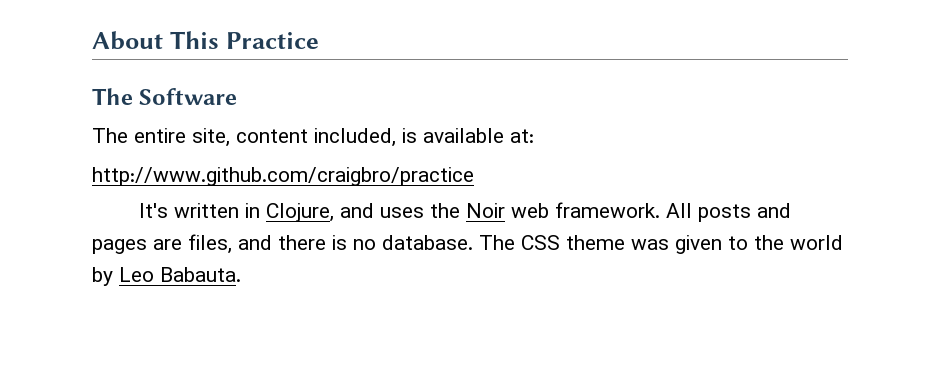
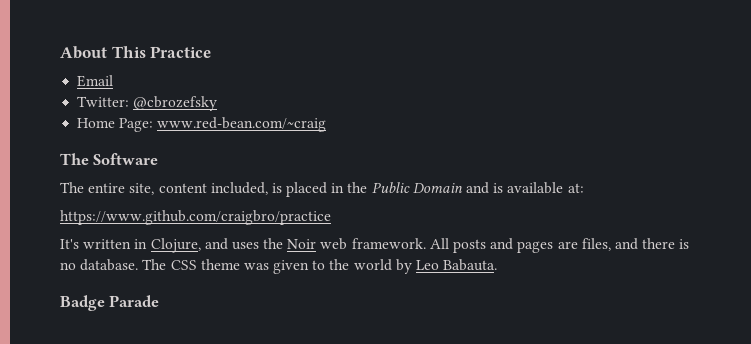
+ Email
+ Twitter: @cbrozefsky
+ Home Page: www.red-bean.com/~craig
- The entire site, content included, is available at:
+ The entire site, content included, is placed in the Public Domain and is available at:
- http://www.github.com/craigbro/practice
+ https://www.github.com/craigbro/practice
+ Badge Parade

